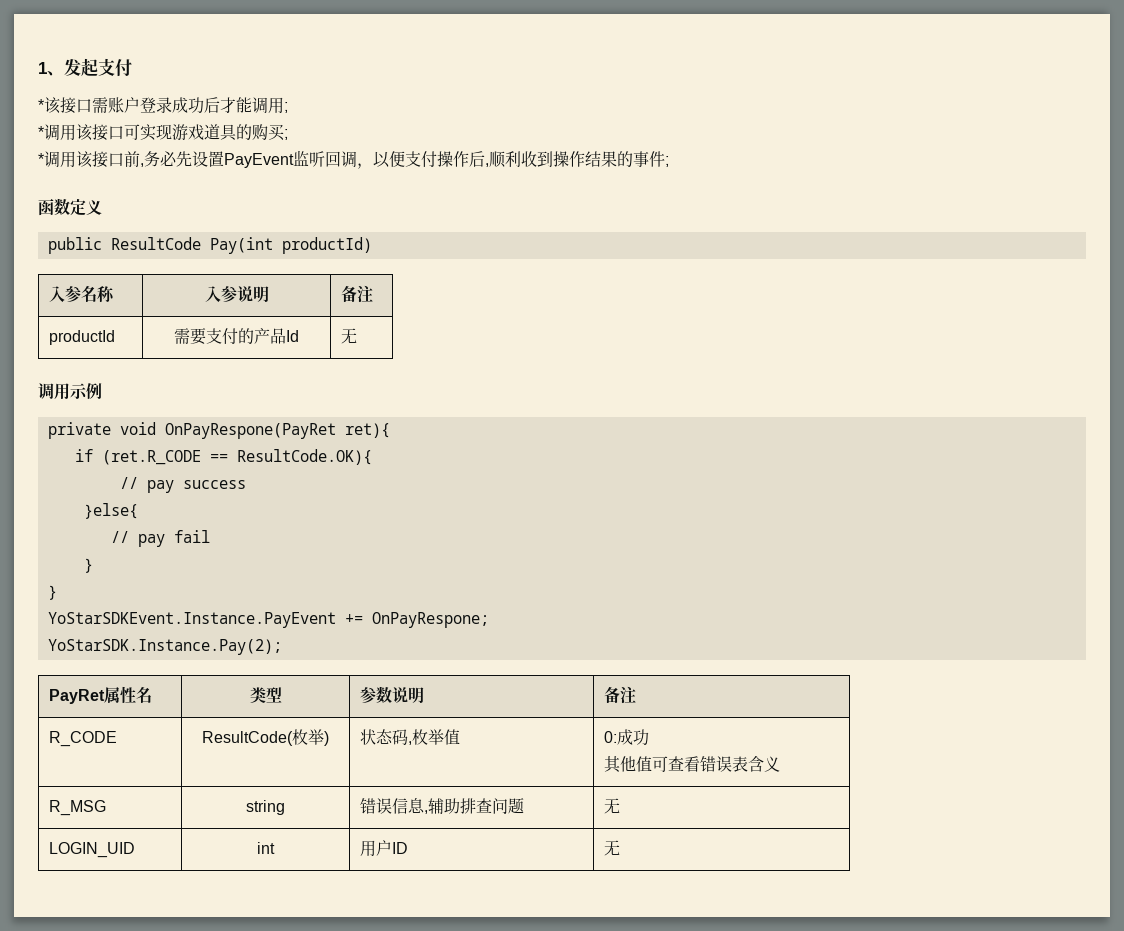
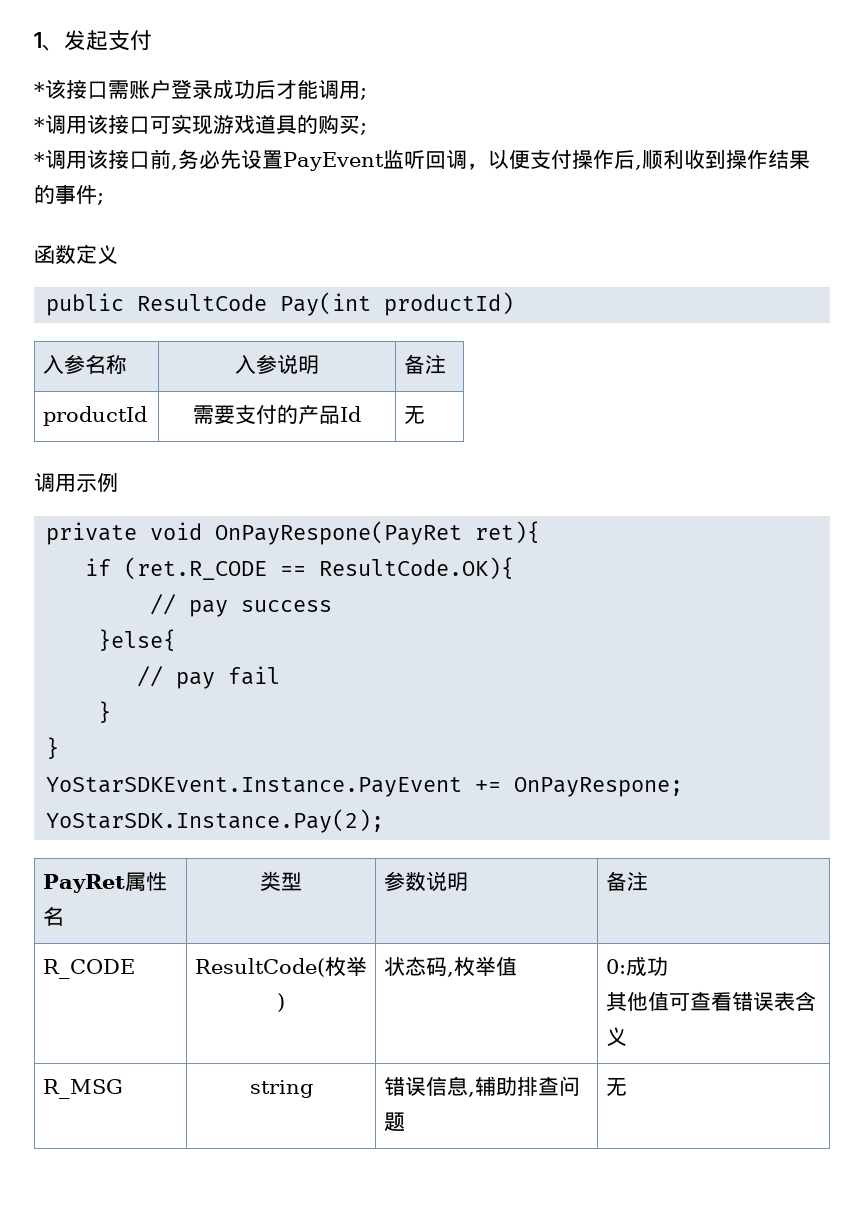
- LOGIN_UID | int | 用户ID | 无

